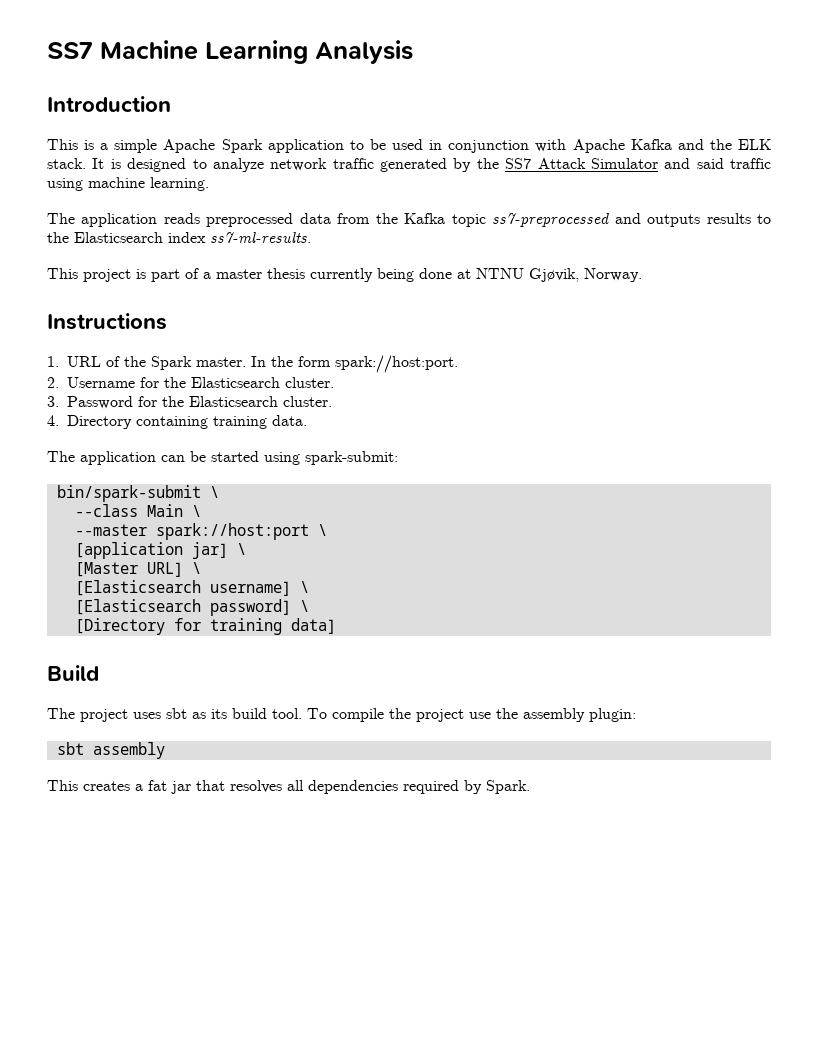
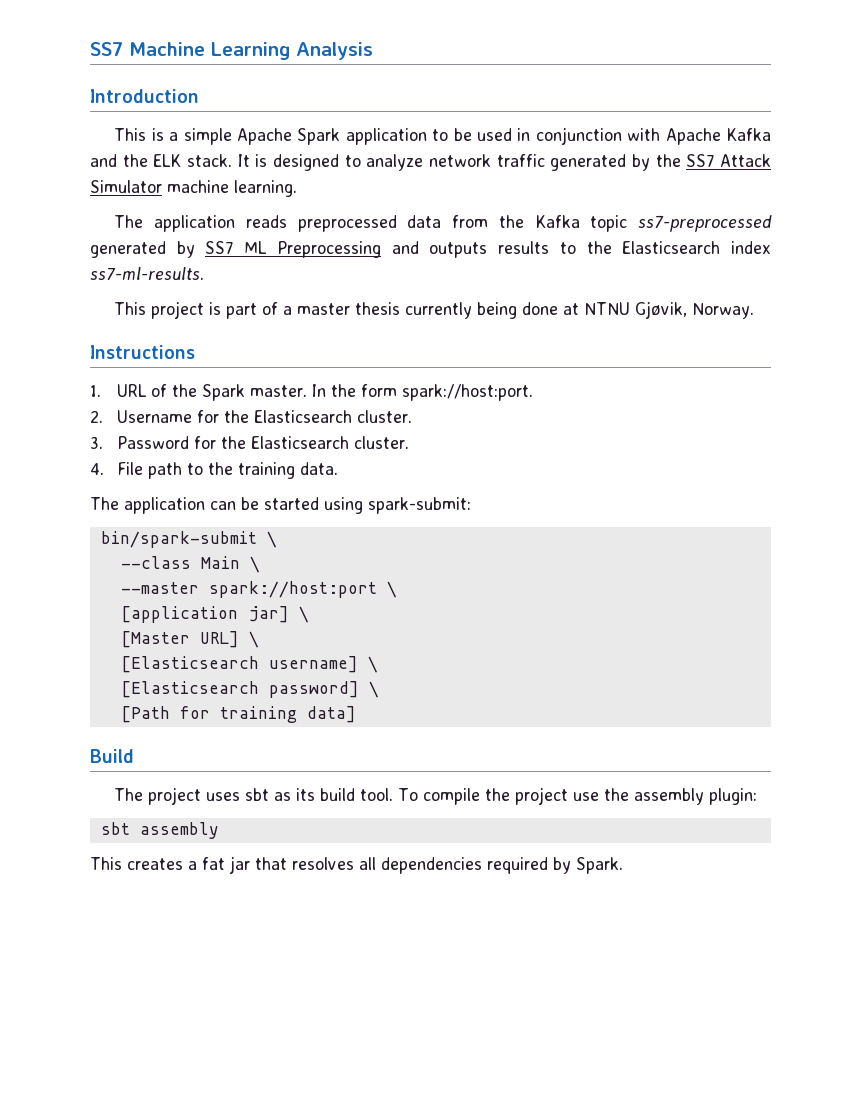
- It is designed to analyze network traffic generated by the SS7 Attack Simulator and said traffic using machine learning.
+ It is designed to analyze network traffic generated by the SS7 Attack Simulator machine learning.
- The application reads preprocessed data from the Kafka topic ss7-preprocessed and outputs results to the Elasticsearch index ss7-ml-results.
+ The application reads preprocessed data from the Kafka topic ss7-preprocessed generated by SS7 ML Preprocessing and outputs results to the Elasticsearch index ss7-ml-results.
- 4. Directory containing training data.
+ 4. File path to the training data.
- [Directory for training data]
+ [Path for training data]

